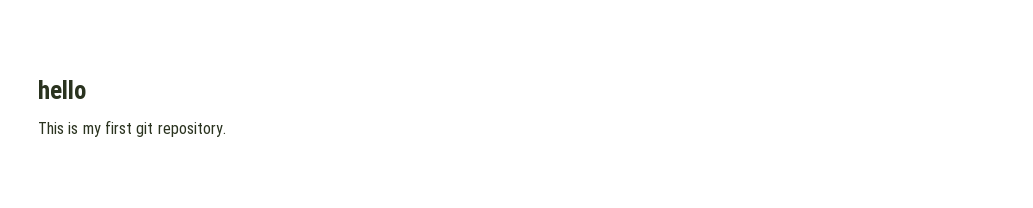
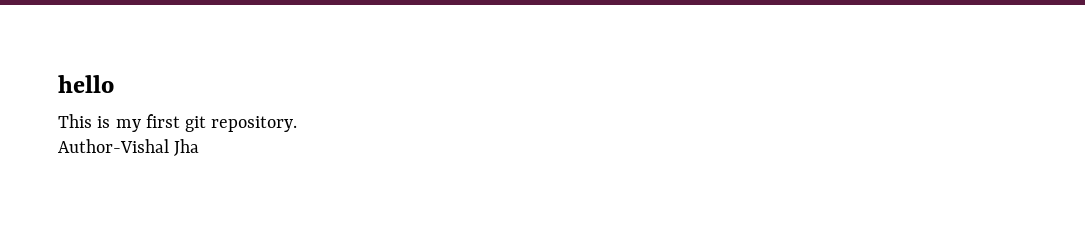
+ Author-Vishal Jha

